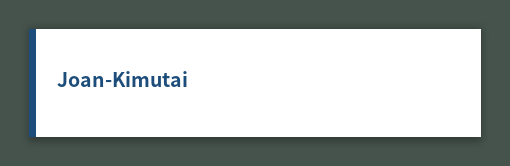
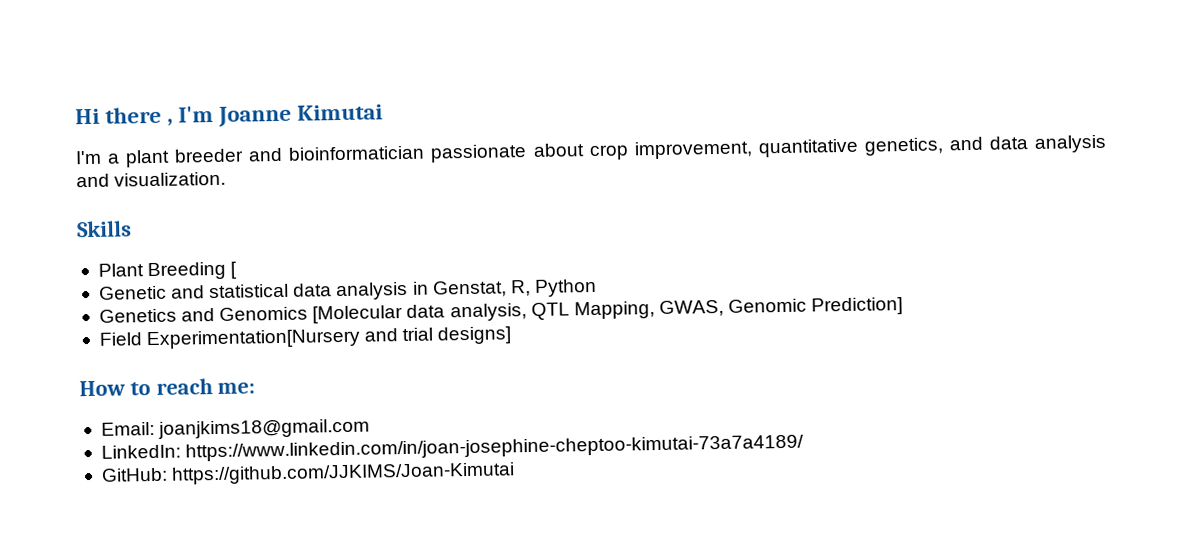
- Joan-Kimutai
+ Hi there , I'm Joanne Kimutai
+ I'm a plant breeder and bioinformatician passionate about crop improvement, quantitative genetics, and data analysis and visualization.
+ Skills
+ Plant Breeding [
+ Genetic and statistical data analysis in Genstat, R, Python
+ Genetics and Genomics [Molecular data analysis, QTL Mapping, GWAS, Genomic Prediction]
+ Field Experimentation[Nursery and trial designs]
+ How to reach me:
+ Email: joanjkims18@gmail.com
+ LinkedIn: https://www.linkedin.com/in/joan-josephine-cheptoo-kimutai-73a7a4189/
+ GitHub: https://github.com/JJKIMS/Joan-Kimutai

